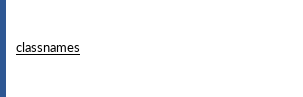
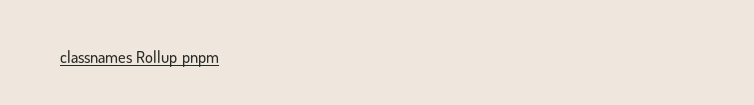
- classnames
+ classnames Rollup pnpm

